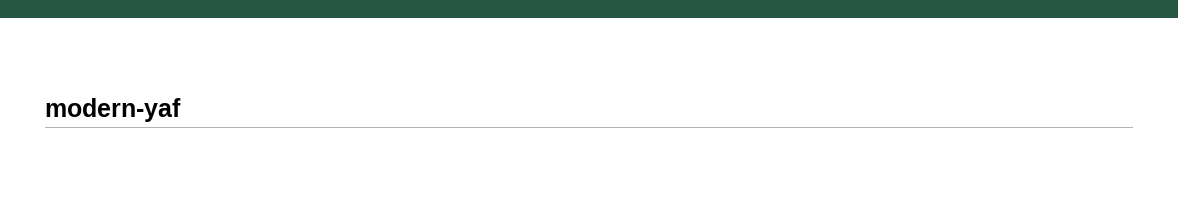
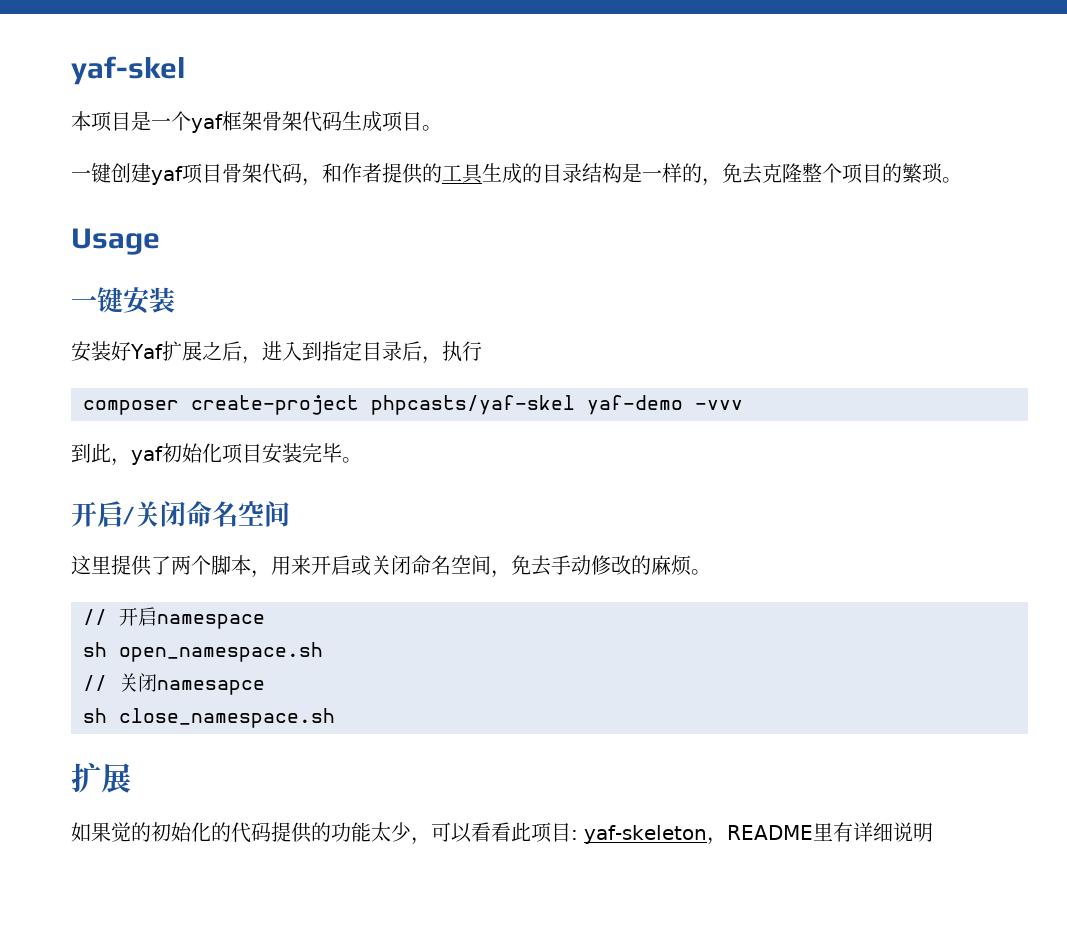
- modern-yaf
+ yaf-skel
+ 本项目是一个yaf框架骨架代码生成项目。
+ 一键创建yaf项目骨架代码，和作者提供的工具生成的目录结构是一样的，免去克隆整个项目的繁琐。
+ Usage
+ 一键安装
+ 安装好Yaf扩展之后，进入到指定目录后，执行
+ composer create-project phpcasts/yaf-skel yaf-demo -vvv
+ 到此，yaf初始化项目安装完毕。
+ 开启/关闭命名空间
+ 这里提供了两个脚本，用来开启或关闭命名空间，免去手动修改的麻烦。
+ // 开启namespace
+ sh open_namespace.sh
+ // 关闭namesapce
+ sh close_namespace.sh
+ 扩展
+ 如果觉的初始化的代码提供的功能太少，可以看看此项目: yaf-skeleton，README里有详细说明

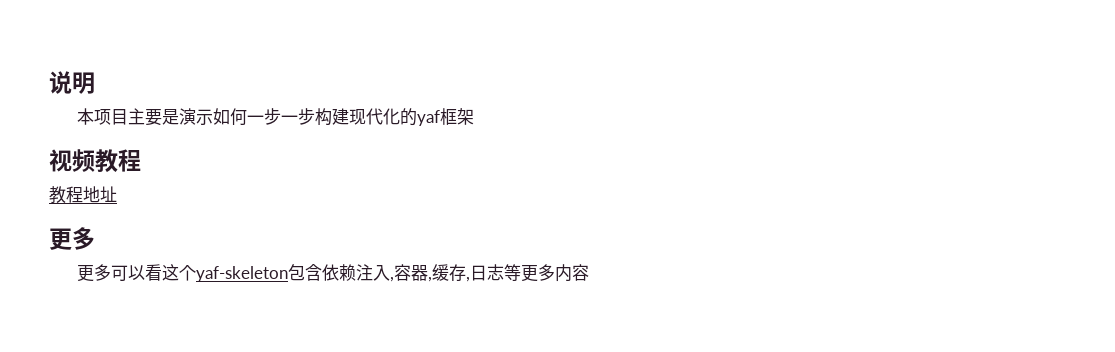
- yaf-skel
+ 说明
- 本项目是一个yaf框架骨架代码生成项目。
- 一键创建yaf项目骨架代码，和作者提供的工具生成的目录结构是一样的，免去克隆整个项目的繁琐。
- Usage
- 一键安装
- 安装好Yaf扩展之后，进入到指定目录后，执行
- composer create-project phpcasts/yaf-skel yaf-demo -vvv
- 到此，yaf初始化项目安装完毕。
- 开启/关闭命名空间
- 这里提供了两个脚本，用来开启或关闭命名空间，免去手动修改的麻烦。
- // 开启namespace
- sh open_namespace.sh
- // 关闭namesapce
- sh close_namespace.sh
- 扩展
- 如果觉的初始化的代码提供的功能太少，可以看看此项目: yaf-skeleton，README里有详细说明
+ 本项目主要是演示如何一步一步构建现代化的yaf框架
+ 视频教程
+ 教程地址
+ 更多
+ 更多可以看这个yaf-skeleton包含依赖注入,容器,缓存,日志等更多内容

